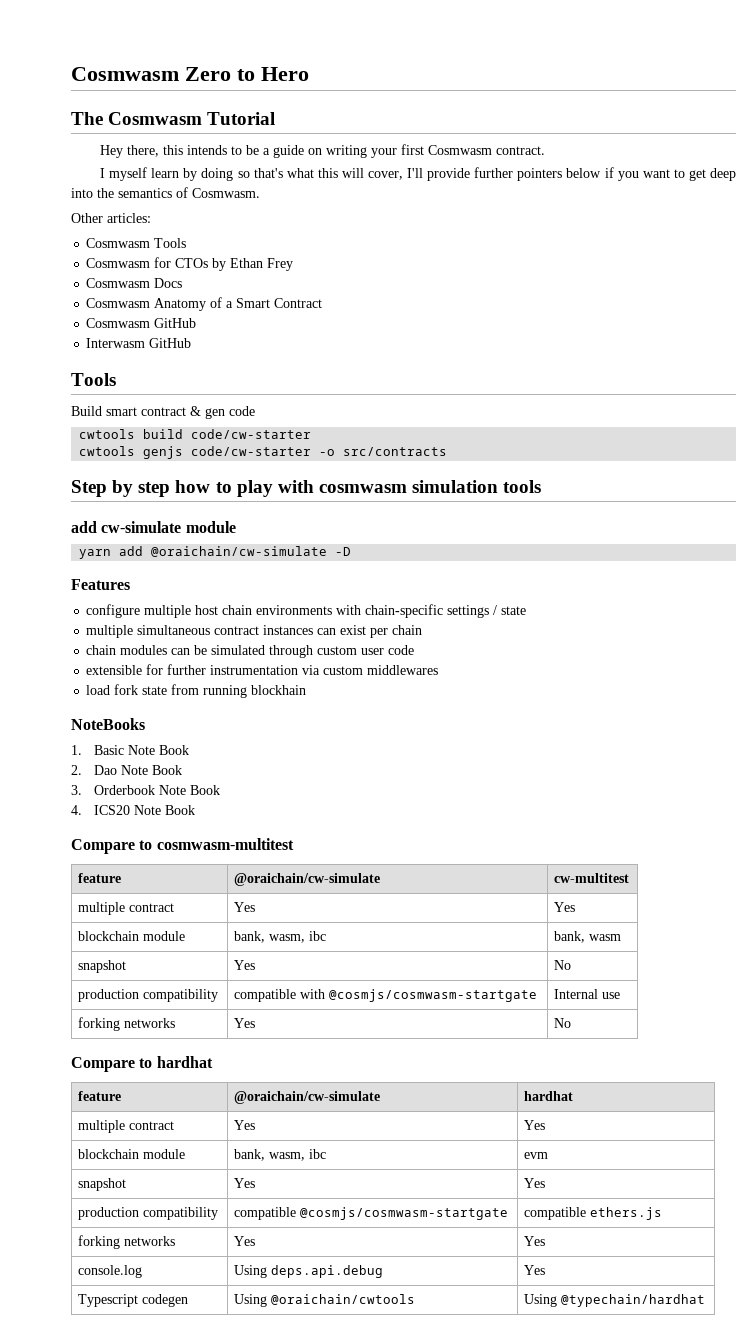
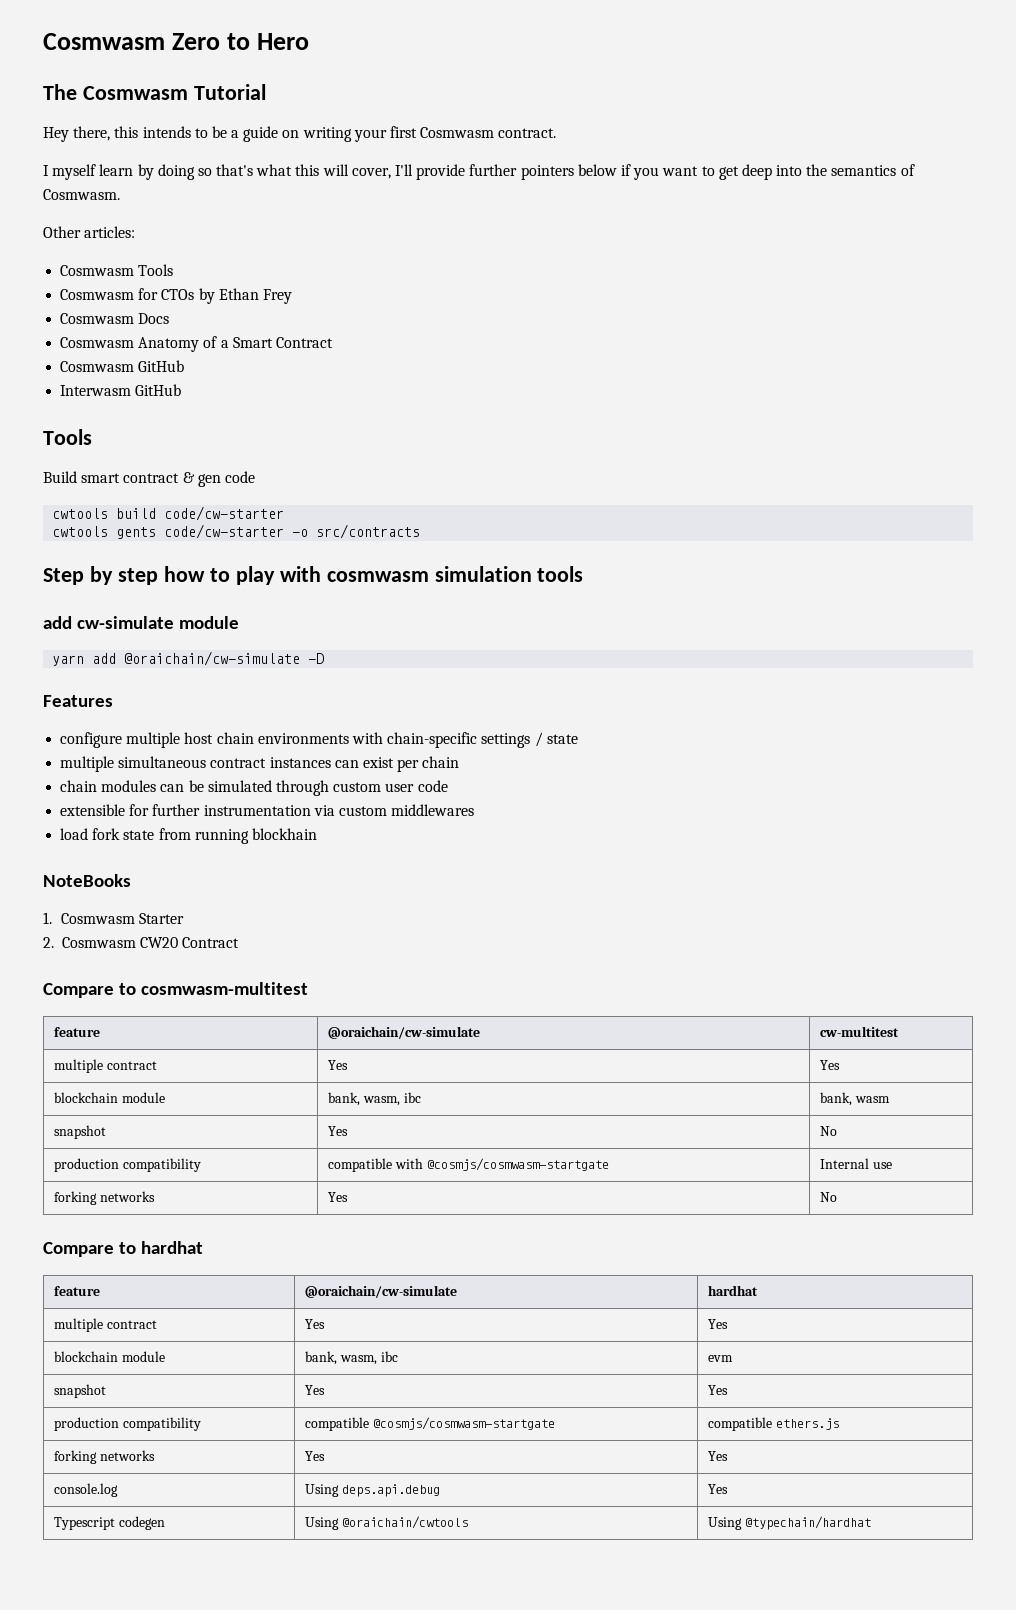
- cwtools genjs code/cw-starter -o src/contracts
+ cwtools gents code/cw-starter -o src/contracts
- 1. Basic Note Book
- 2. Dao Note Book
- 3. Orderbook Note Book
- 4. ICS20 Note Book
+ 1. Cosmwasm Starter
+ 2. Cosmwasm CW20 Contract

